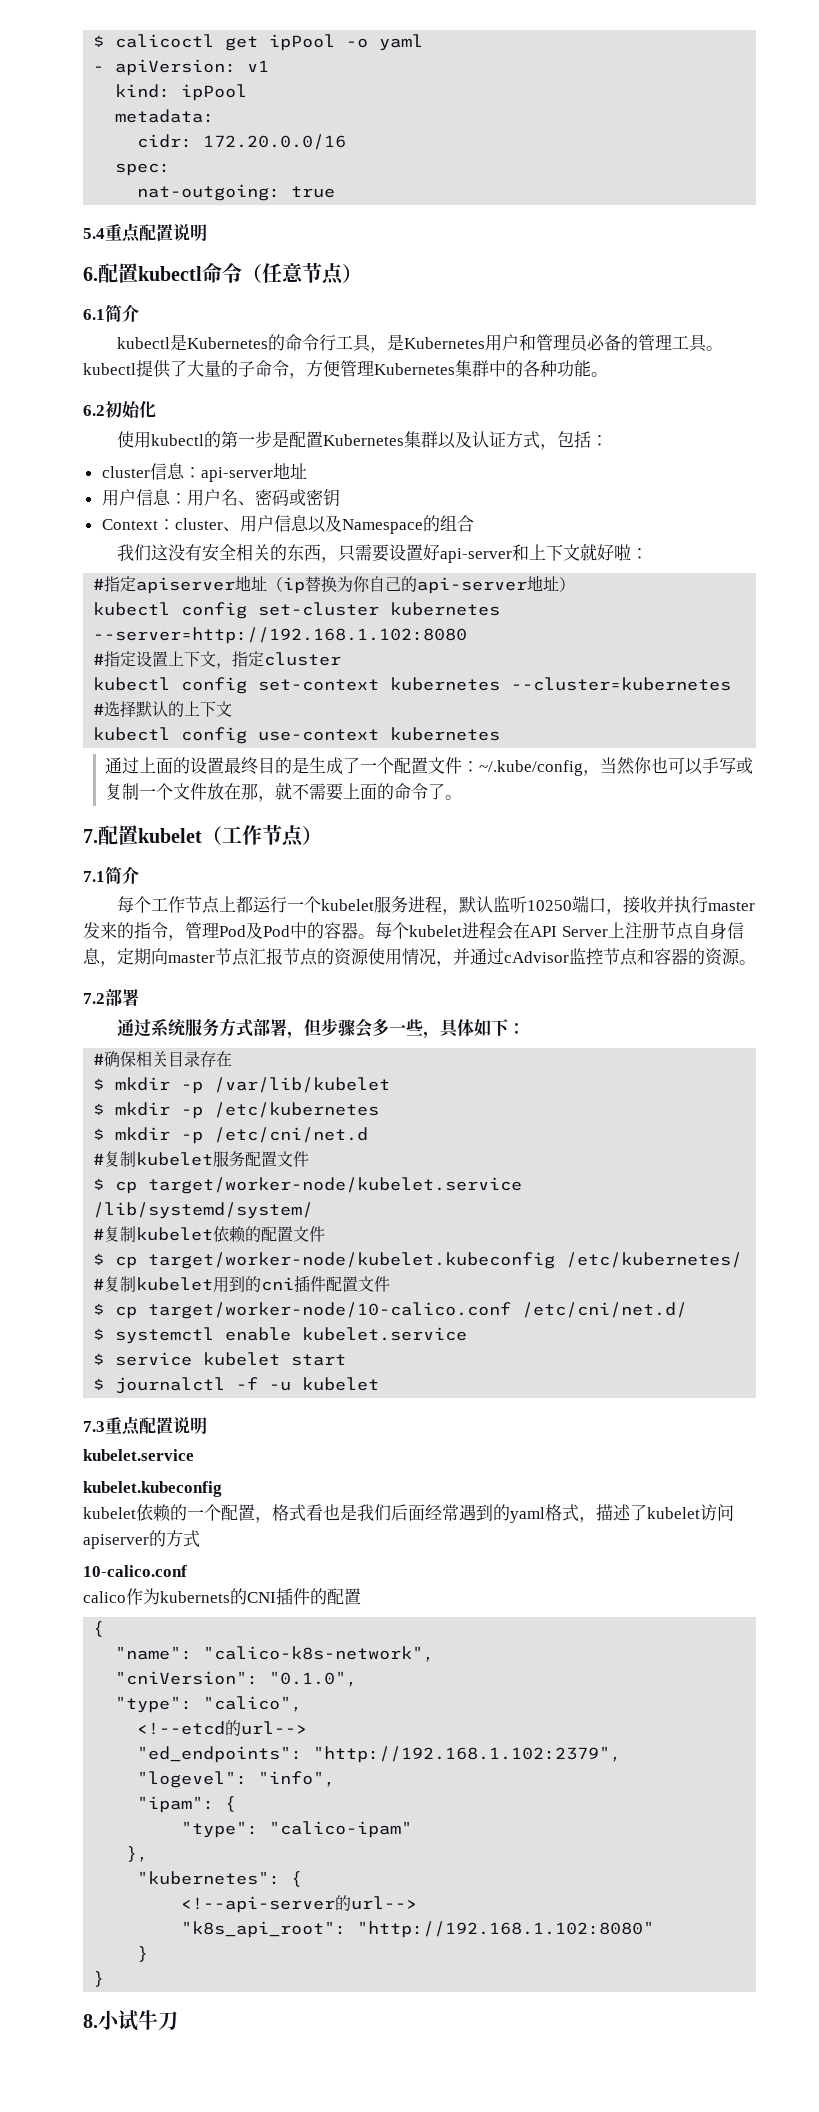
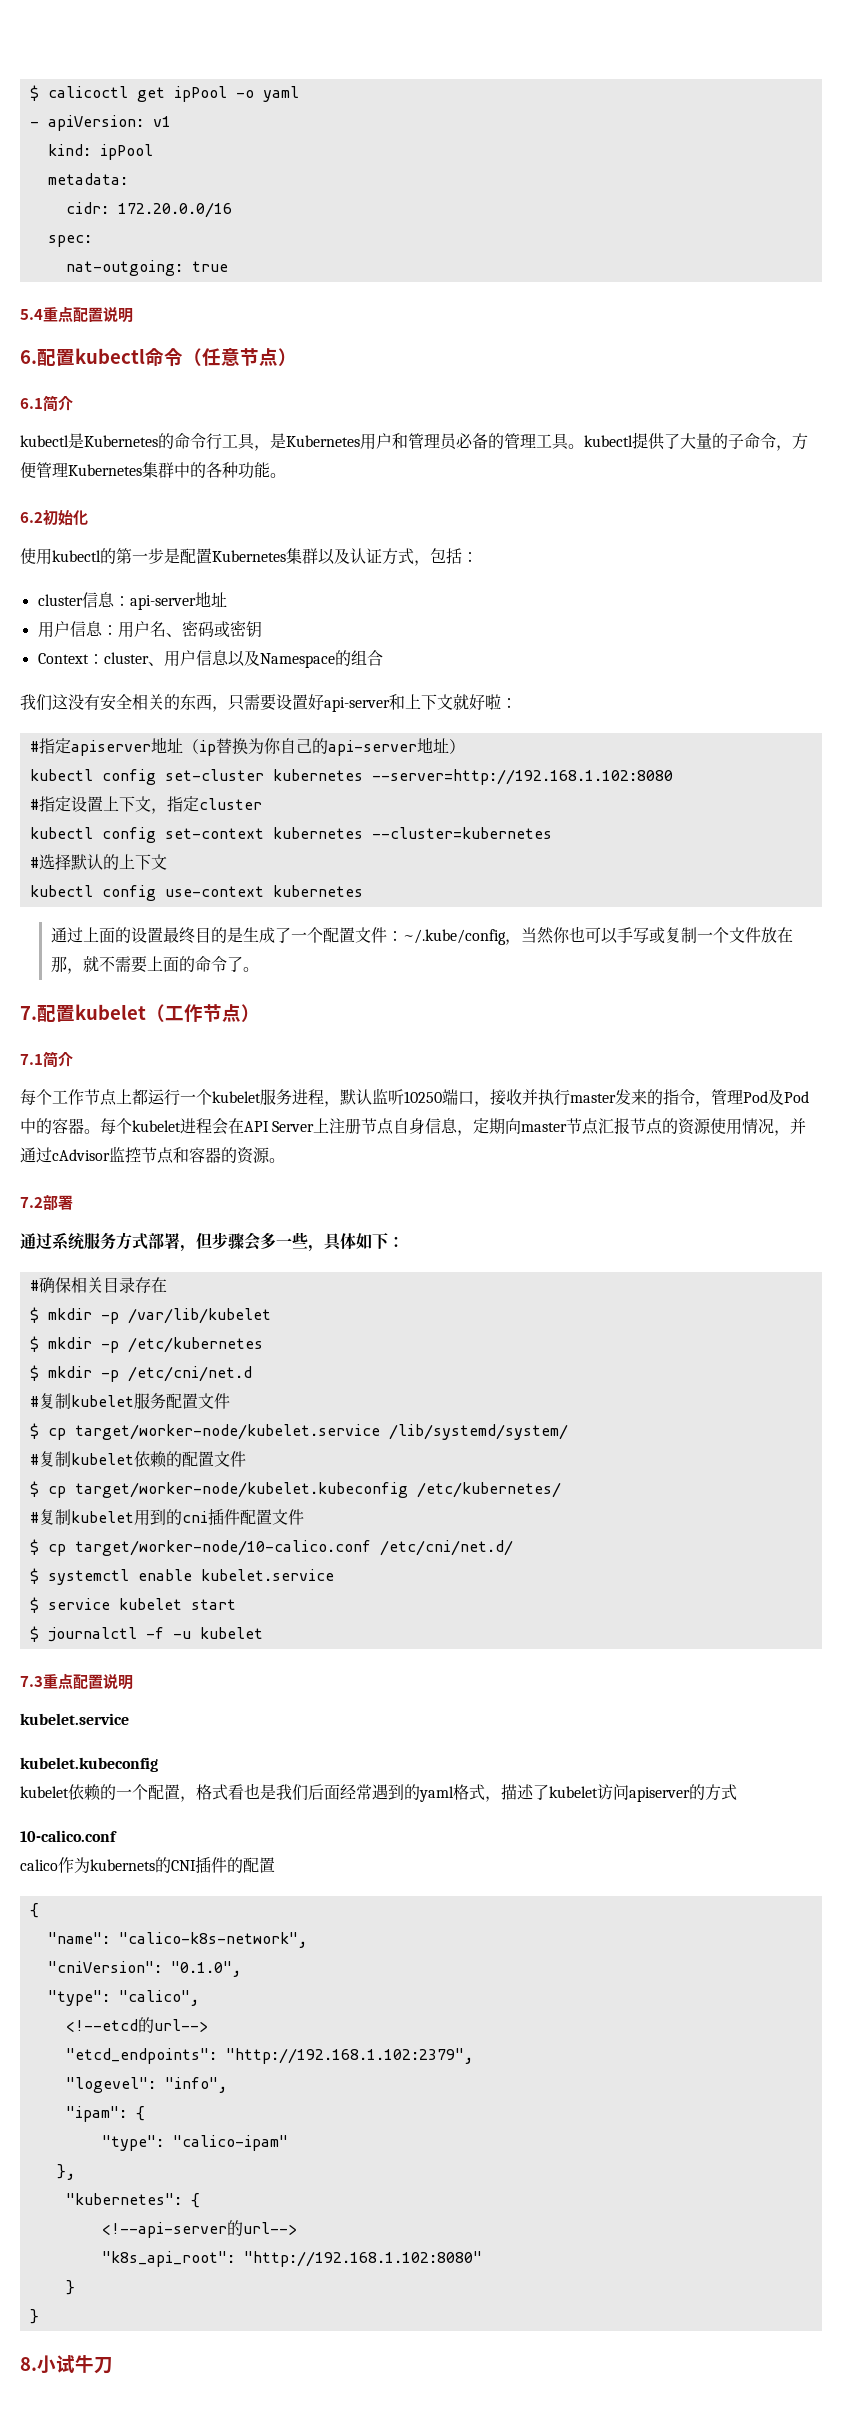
- "ed_endpoints": "http://192.168.1.102:2379",
+ "etcd_endpoints": "http://192.168.1.102:2379",

